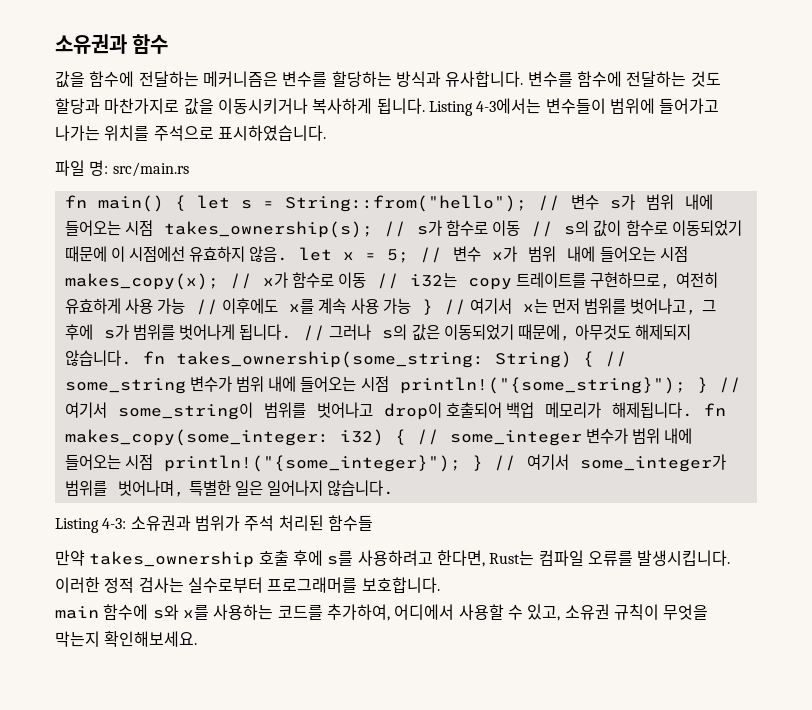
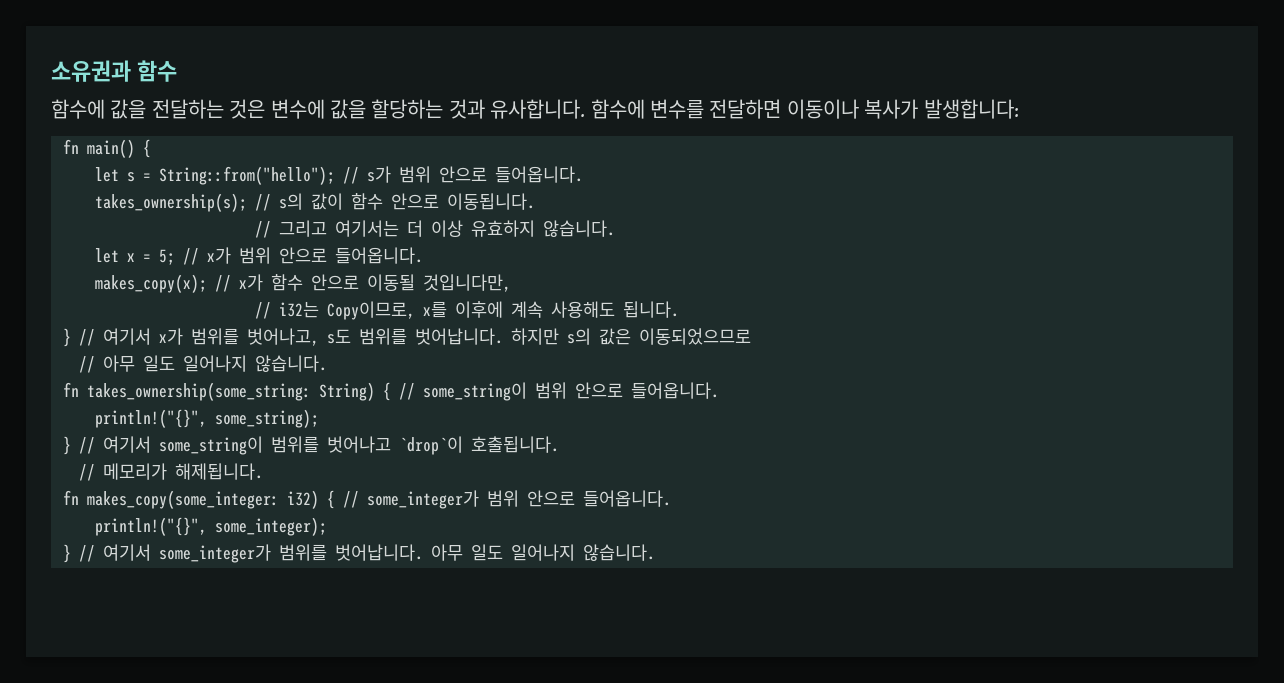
- 값을 함수에 전달하는 메커니즘은 변수를 할당하는 방식과 유사합니다. 변수를 함수에 전달하는 것도 할당과 마찬가지로 값을 이동시키거나 복사하게 됩니다. Listing 4-3에서는 변수들이 범위에 들어가고 나가는 위치를 주석으로 표시하였습니다.
- 파일 명: src/main.rs
+ 함수에 값을 전달하는 것은 변수에 값을 할당하는 것과 유사합니다. 함수에 변수를 전달하면 이동이나 복사가 발생합니다:
- fn main() { let s = String::from("hello"); // 변수 s가 범위 내에 들어오는 시점 takes_ownership(s); // s가 함수로 이동 // s의 값이 함수로 이동되었기 때문에 이 시점에선 유효하지 않음. let x = 5; // 변수 x가 범위 내에 들어오는 시점 makes_copy(x); // x가 함수로 이동 // i32는 copy 트레이트를 구현하므로, 여전히 유효하게 사용 가능 // 이후에도 x를 계속 사용 가능 } // 여기서 x는 먼저 범위를 벗어나고, 그 후에 s가 범위를 벗어나게 됩니다. // 그러나 s의 값은 이동되었기 때문에, 아무것도 해제되지 않습니다. fn takes_ownership(some_string: String) { // some_string 변수가 범위 내에 들어오는 시점 println!("{some_string}"); } // 여기서 some_string이 범위를 벗어나고 drop이 호출되어 백업 메모리가 해제됩니다. fn makes_copy(some_integer: i32) { // some_integer 변수가 범위 내에 들어오는 시점 println!("{some_integer}"); } // 여기서 some_integer가 범위를 벗어나며, 특별한 일은 일어나지 않습니다.
- Listing 4-3: 소유권과 범위가 주석 처리된 함수들
- 만약 takes_ownership 호출 후에 s를 사용하려고 한다면, Rust는 컴파일 오류를 발생시킵니다. 이러한 정적 검사는 실수로부터 프로그래머를 보호합니다.
- main 함수에 s와 x를 사용하는 코드를 추가하여, 어디에서 사용할 수 있고, 소유권 규칙이 무엇을 막는지 확인해보세요.
+ fn main() {
+ let s = String::from("hello"); // s가 범위 안으로 들어옵니다.
+ takes_ownership(s); // s의 값이 함수 안으로 이동됩니다.
+ // 그리고 여기서는 더 이상 유효하지 않습니다.
+ let x = 5; // x가 범위 안으로 들어옵니다.
+ makes_copy(x); // x가 함수 안으로 이동될 것입니다만,
+ // i32는 Copy이므로, x를 이후에 계속 사용해도 됩니다.
+ } // 여기서 x가 범위를 벗어나고, s도 범위를 벗어납니다. 하지만 s의 값은 이동되었으므로
+ // 아무 일도 일어나지 않습니다.
+ fn takes_ownership(some_string: String) { // some_string이 범위 안으로 들어옵니다.
+ println!("{}", some_string);
+ } // 여기서 some_string이 범위를 벗어나고 `drop`이 호출됩니다.
+ // 메모리가 해제됩니다.
+ fn makes_copy(some_integer: i32) { // some_integer가 범위 안으로 들어옵니다.
+ println!("{}", some_integer);
+ } // 여기서 some_integer가 범위를 벗어납니다. 아무 일도 일어나지 않습니다.

